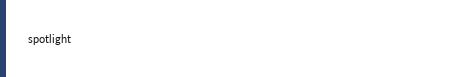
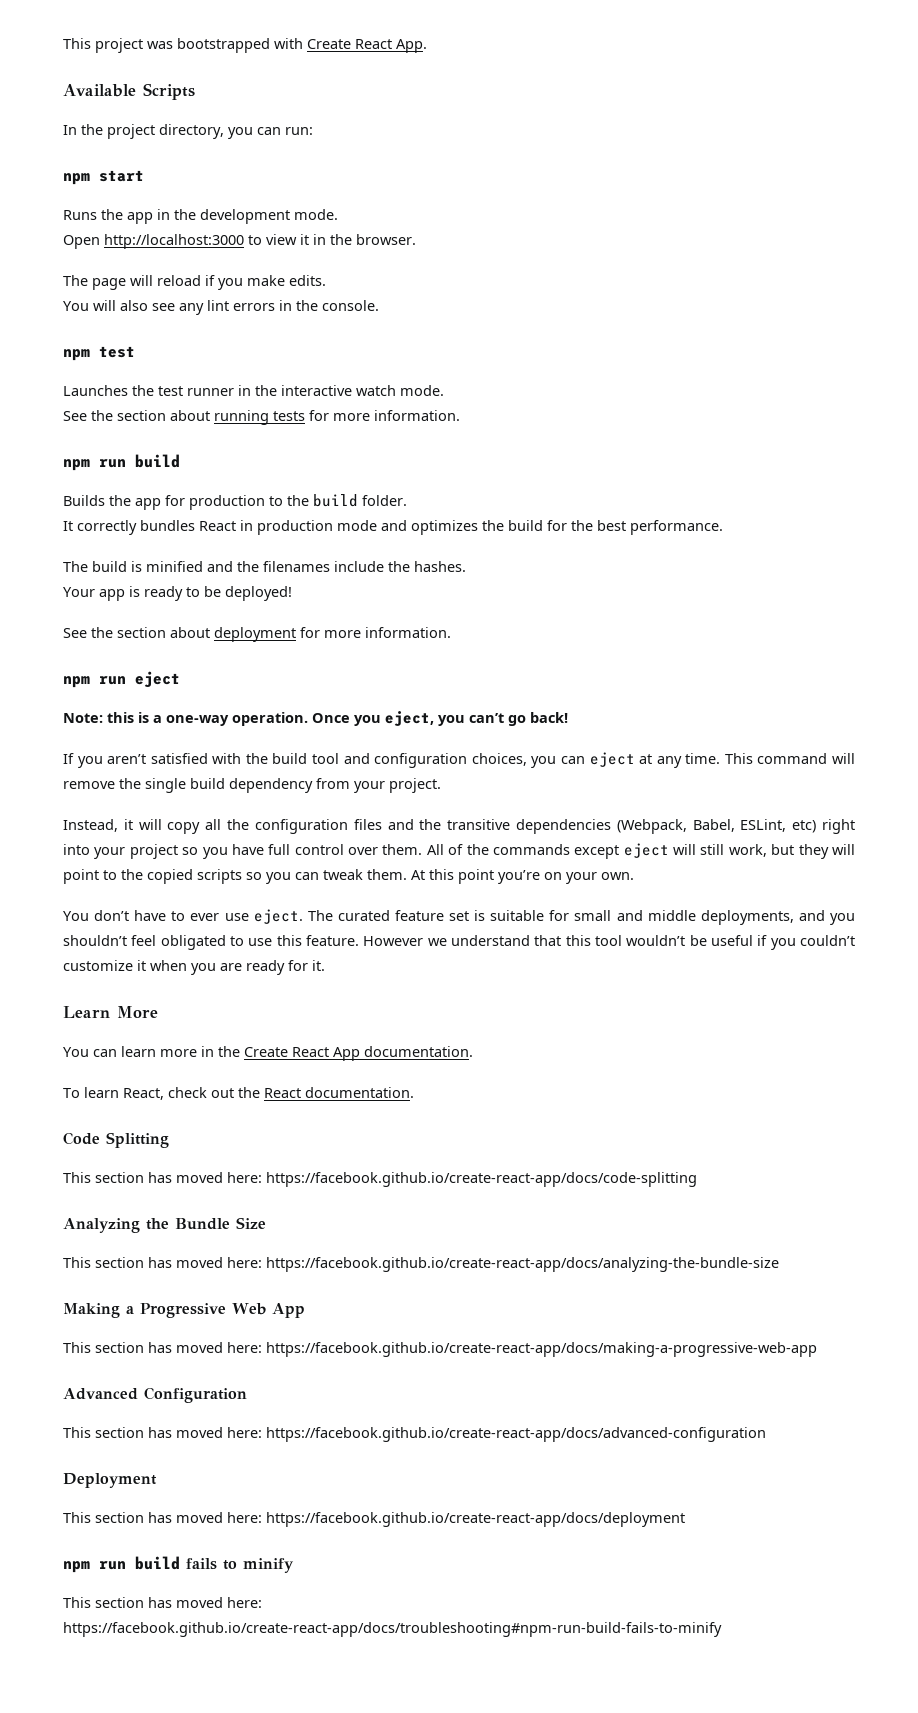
- spotlight
+ This project was bootstrapped with Create React App.
+ Available Scripts
+ In the project directory, you can run:
+ npm start
+ Runs the app in the development mode.
+ Open http://localhost:3000 to view it in the browser.
+ The page will reload if you make edits.
+ You will also see any lint errors in the console.
+ npm test
+ Launches the test runner in the interactive watch mode.
+ See the section about running tests for more information.
+ npm run build
+ Builds the app for production to the build folder.
+ It correctly bundles React in production mode and optimizes the build for the best performance.
+ The build is minified and the filenames include the hashes.
+ Your app is ready to be deployed!
+ See the section about deployment for more information.
+ npm run eject
+ Note: this is a one-way operation. Once you eject, you can’t go back!
+ If you aren’t satisfied with the build tool and configuration choices, you can eject at any time. This command will remove the single build dependency from your project.
+ Instead, it will copy all the configuration files and the transitive dependencies (Webpack, Babel, ESLint, etc) right into your project so you have full control over them. All of the commands except eject will still work, but they will point to the copied scripts so you can tweak them. At this point you’re on your own.
+ You don’t have to ever use eject. The curated feature set is suitable for small and middle deployments, and you shouldn’t feel obligated to use this feature. However we understand that this tool wouldn’t be useful if you couldn’t customize it when you are ready for it.
+ Learn More
+ You can learn more in the Create React App documentation.
+ To learn React, check out the React documentation.
+ Code Splitting
+ This section has moved here: https://facebook.github.io/create-react-app/docs/code-splitting
+ Analyzing the Bundle Size
+ This section has moved here: https://facebook.github.io/create-react-app/docs/analyzing-the-bundle-size
+ Making a Progressive Web App
+ This section has moved here: https://facebook.github.io/create-react-app/docs/making-a-progressive-web-app
+ Advanced Configuration
+ This section has moved here: https://facebook.github.io/create-react-app/docs/advanced-configuration
+ Deployment
+ This section has moved here: https://facebook.github.io/create-react-app/docs/deployment
+ npm run build fails to minify
+ This section has moved here: https://facebook.github.io/create-react-app/docs/troubleshooting#npm-run-build-fails-to-minify

